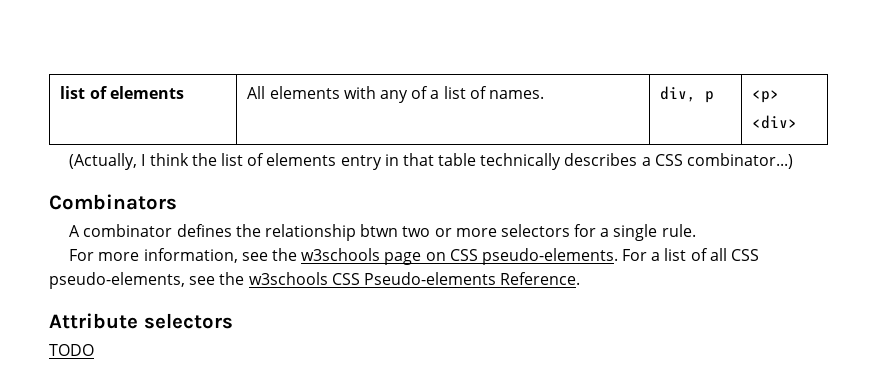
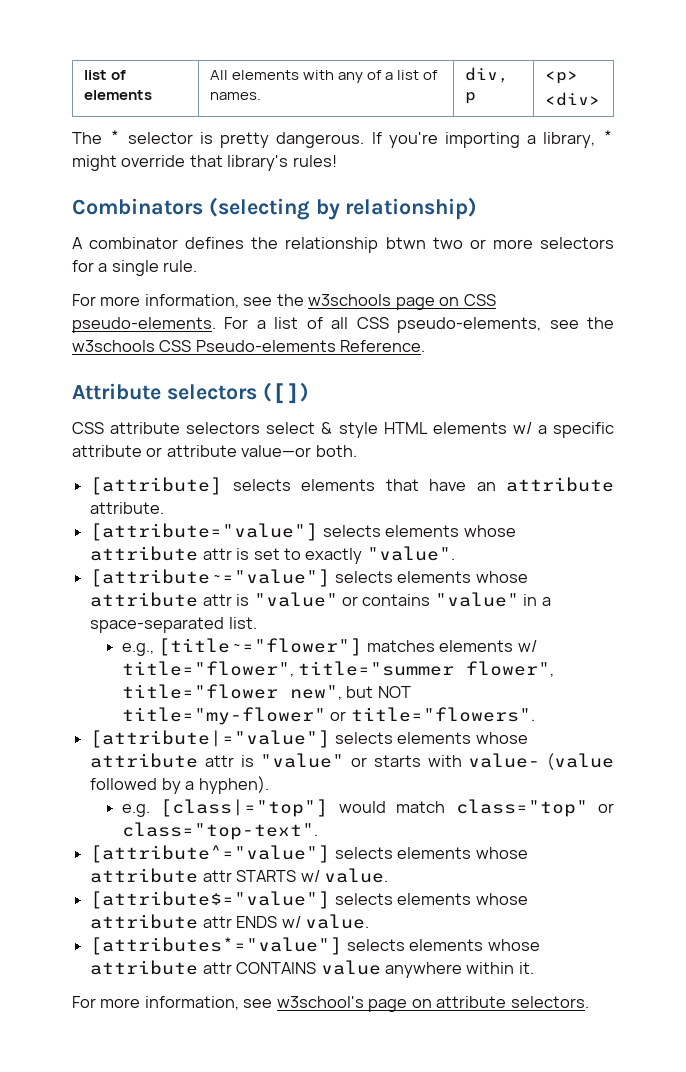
- (Actually, I think the list of elements entry in that table technically describes a CSS combinator...)
- Combinators
+ The * selector is pretty dangerous. If you're importing a library, * might override that library's rules!
+ Combinators (selecting by relationship)
- Attribute selectors
- TODO
+ Attribute selectors ([])
+ CSS attribute selectors select & style HTML elements w/ a specific attribute or attribute value—or both.
+ [attribute] selects elements that have an attribute attribute.
+ [attribute="value"] selects elements whose attribute attr is set to exactly "value".
+ [attribute~="value"] selects elements whose attribute attr is "value" or contains "value" in a space-separated list.
+ e.g., [title~="flower"] matches elements w/ title="flower", title="summer flower", title="flower new", but NOT title="my-flower" or title="flowers".
+ [attribute|="value"] selects elements whose attribute attr is "value" or starts with value- (value followed by a hyphen).
+ e.g. [class|="top"] would match class="top" or class="top-text".
+ [attribute^="value"] selects elements whose attribute attr STARTS w/ value.
+ [attribute$="value"] selects elements whose attribute attr ENDS w/ value.
+ [attributes*="value"] selects elements whose attribute attr CONTAINS value anywhere within it.
+ For more information, see w3school's page on attribute selectors.

